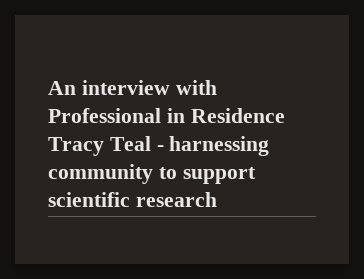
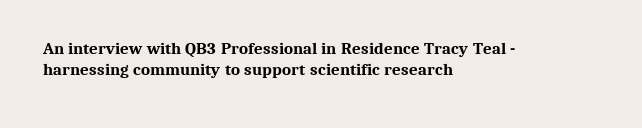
- An interview with Professional in Residence Tracy Teal - harnessing community to support scientific research
+ An interview with QB3 Professional in Residence Tracy Teal - harnessing community to support scientific research

